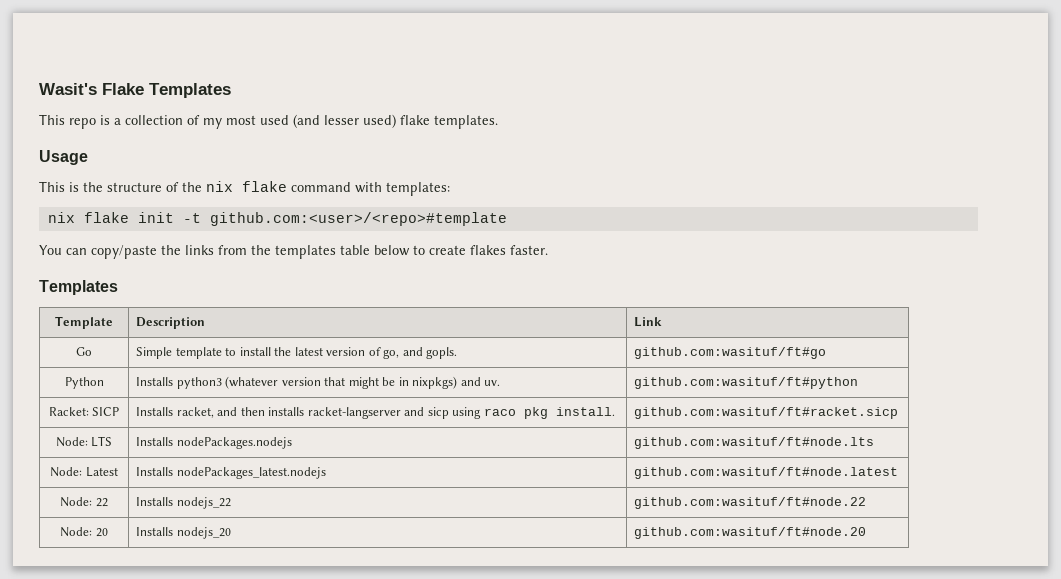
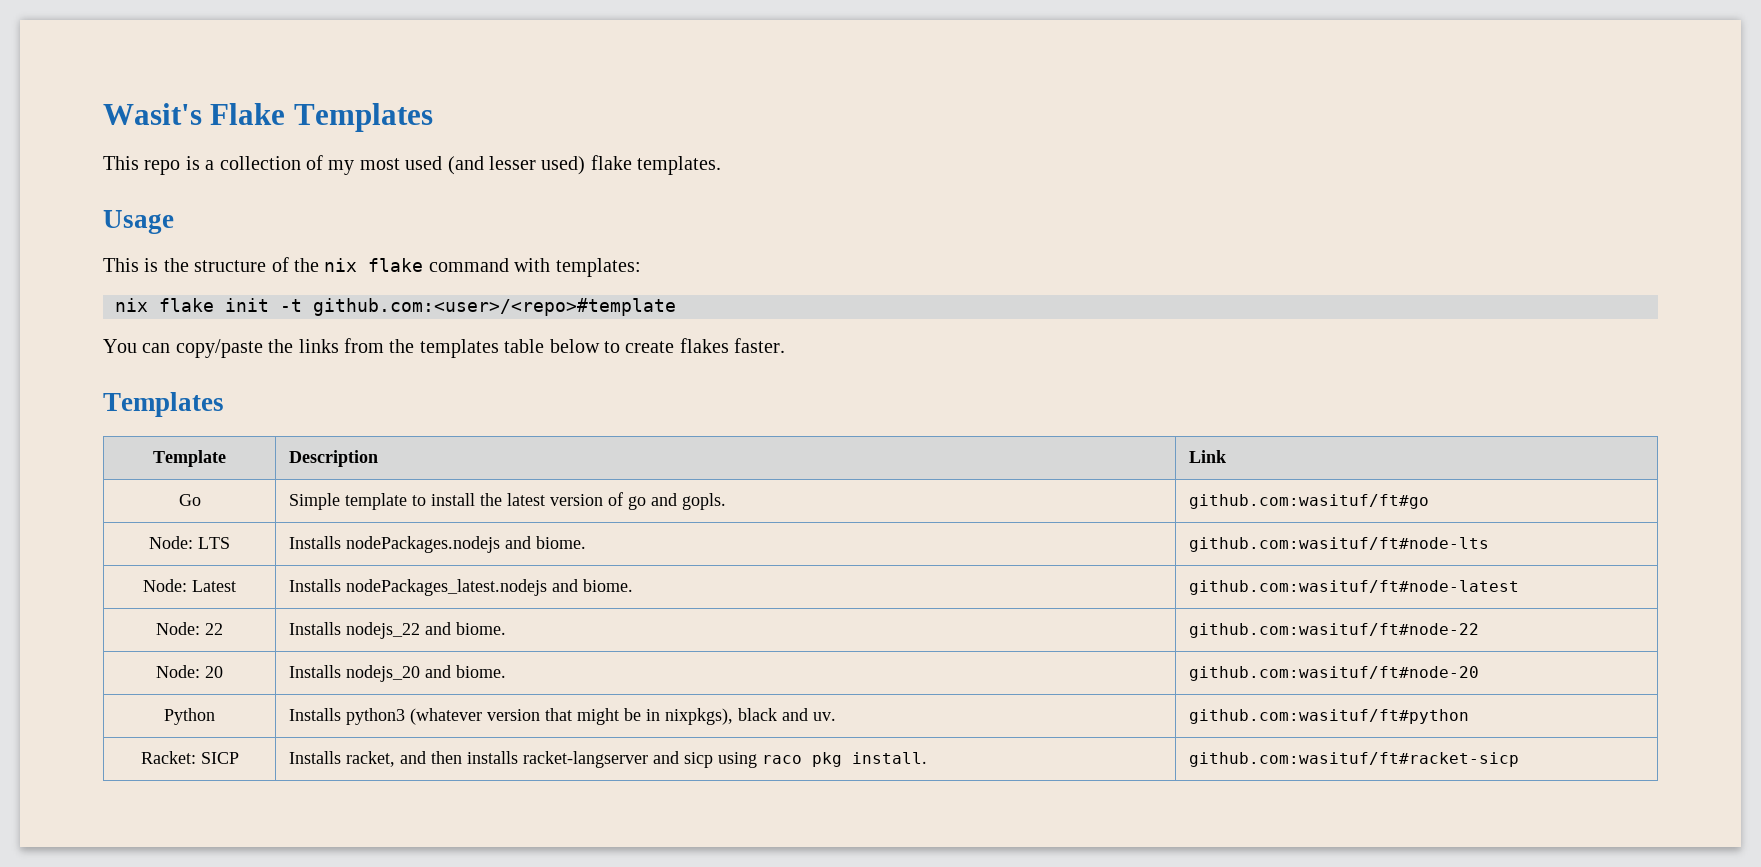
- Go | Simple template to install the latest version of go, and gopls. | github.com:wasituf/ft#go
+ Go | Simple template to install the latest version of go and gopls. | github.com:wasituf/ft#go
+ Node: LTS | Installs nodePackages.nodejs and biome. | github.com:wasituf/ft#node-lts
+ Node: Latest | Installs nodePackages_latest.nodejs and biome. | github.com:wasituf/ft#node-latest
+ Node: 22 | Installs nodejs_22 and biome. | github.com:wasituf/ft#node-22
+ Node: 20 | Installs nodejs_20 and biome. | github.com:wasituf/ft#node-20
- Python | Installs python3 (whatever version that might be in nixpkgs) and uv. | github.com:wasituf/ft#python
+ Python | Installs python3 (whatever version that might be in nixpkgs), black and uv. | github.com:wasituf/ft#python
- Racket: SICP | Installs racket, and then installs racket-langserver and sicp using raco pkg install. | github.com:wasituf/ft#racket.sicp
- Node: LTS | Installs nodePackages.nodejs | github.com:wasituf/ft#node.lts
- Node: Latest | Installs nodePackages_latest.nodejs | github.com:wasituf/ft#node.latest
- Node: 22 | Installs nodejs_22 | github.com:wasituf/ft#node.22
- Node: 20 | Installs nodejs_20 | github.com:wasituf/ft#node.20
+ Racket: SICP | Installs racket, and then installs racket-langserver and sicp using raco pkg install. | github.com:wasituf/ft#racket-sicp

